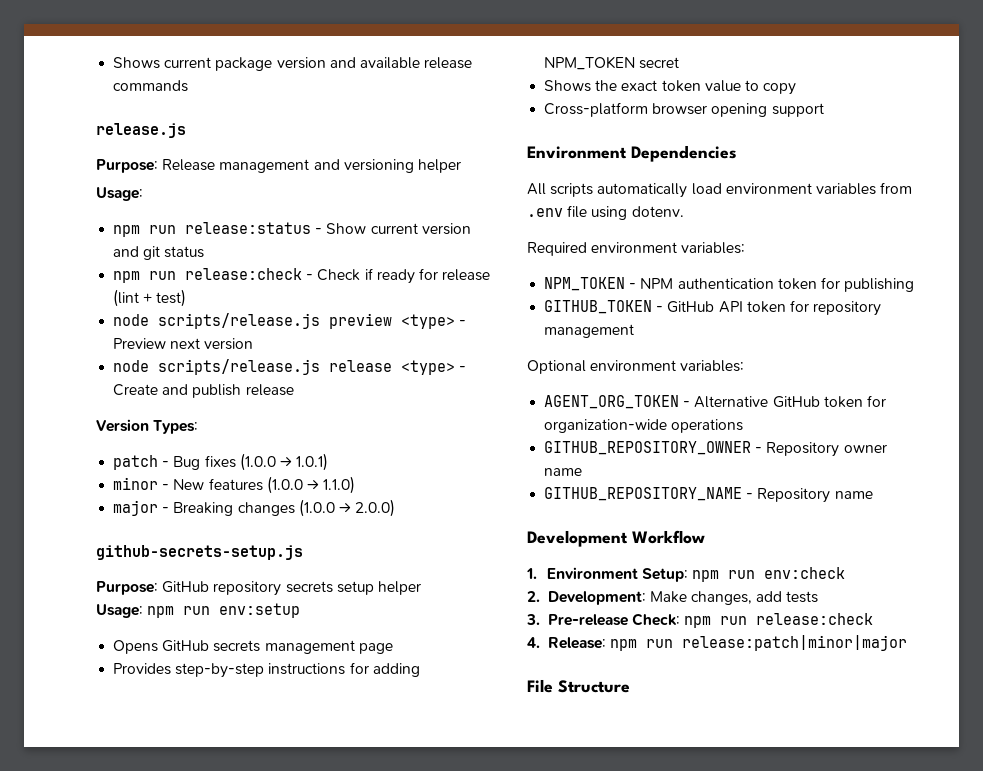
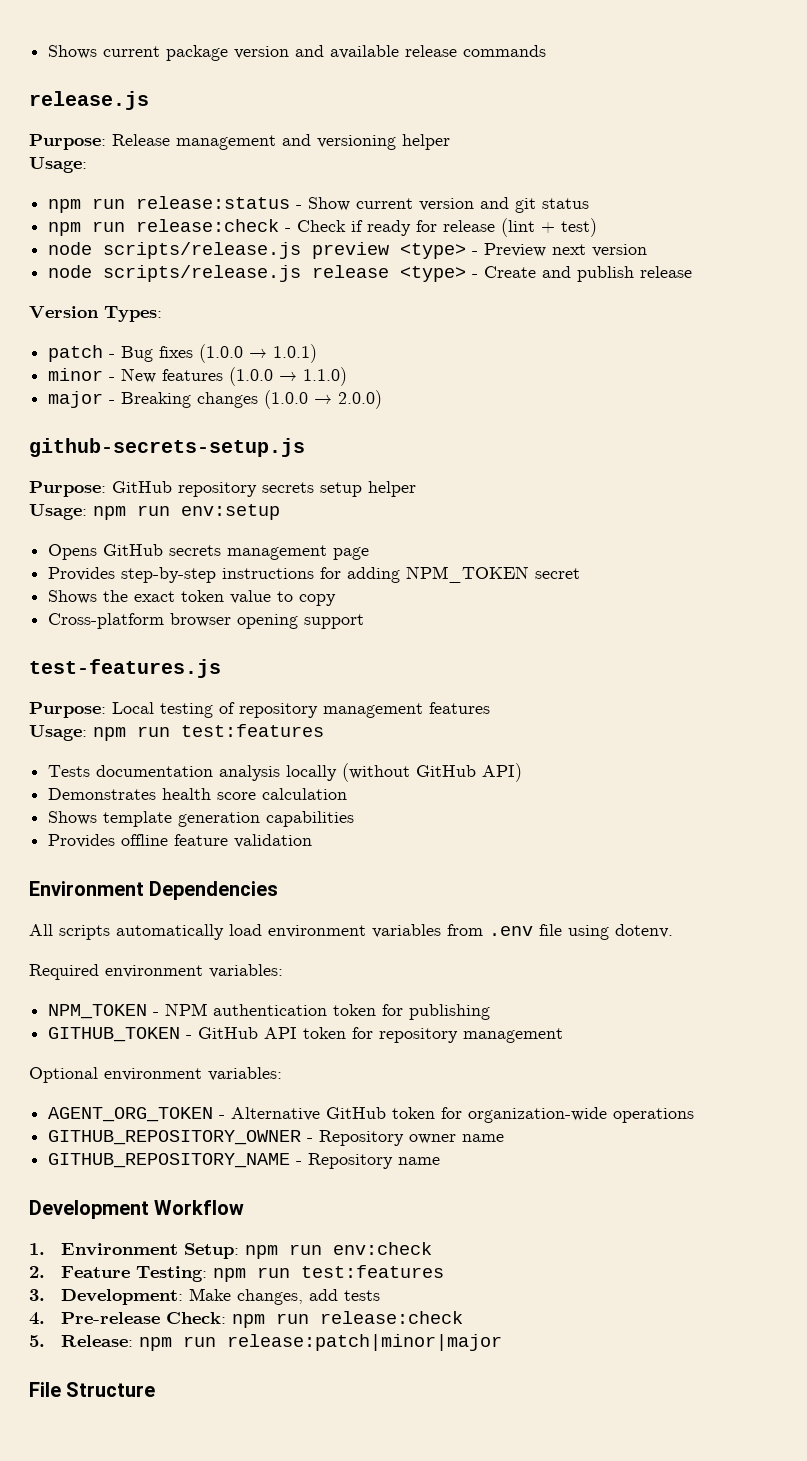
+ test-features.js
+ Purpose: Local testing of repository management features
+ Usage: npm run test:features
+ Tests documentation analysis locally (without GitHub API)
+ Demonstrates health score calculation
+ Shows template generation capabilities
+ Provides offline feature validation
- 2. Development: Make changes, add tests
+ 2. Feature Testing: npm run test:features
+ 3. Development: Make changes, add tests
- 3. Pre-release Check: npm run release:check
+ 4. Pre-release Check: npm run release:check
- 4. Release: npm run release:patch|minor|major
+ 5. Release: npm run release:patch|minor|major

